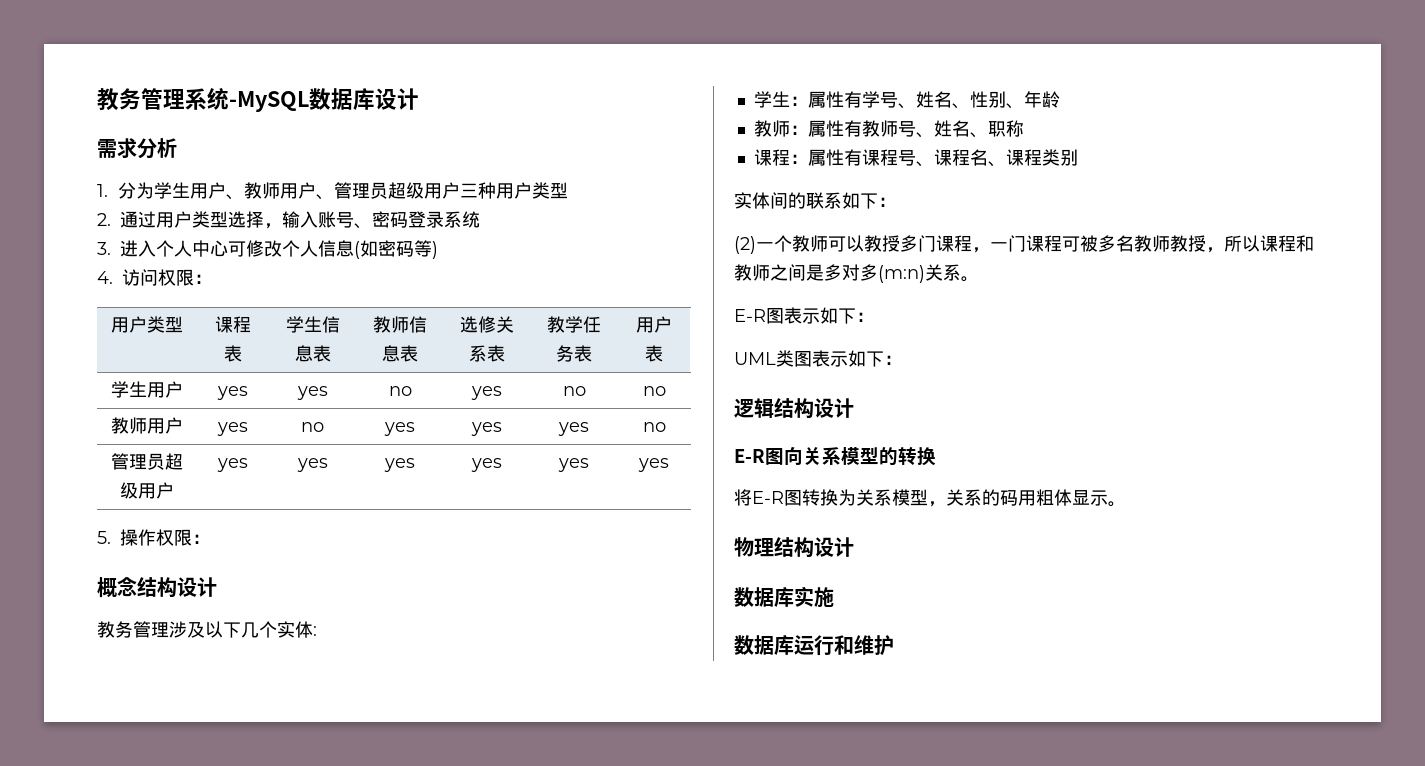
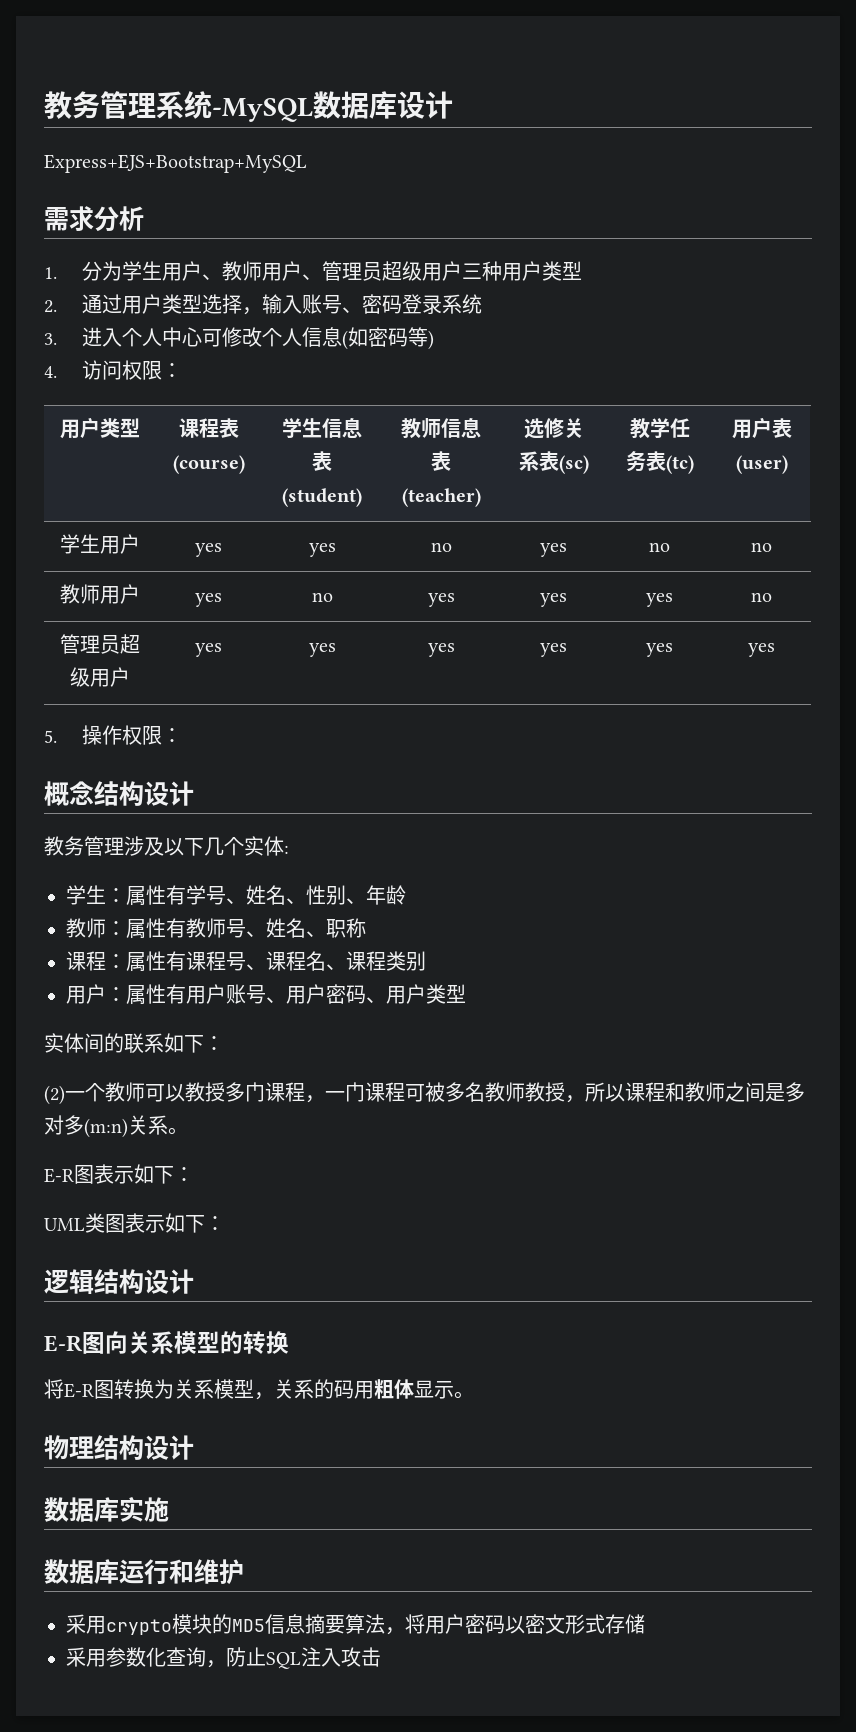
+ Express+EJS+Bootstrap+MySQL
- 用户类型 | 课程表 | 学生信息表 | 教师信息表 | 选修关系表 | 教学任务表 | 用户表
+ 用户类型 | 课程表(course) | 学生信息表(student) | 教师信息表(teacher) | 选修关系表(sc) | 教学任务表(tc) | 用户表(user)
+ 用户：属性有用户账号、用户密码、用户类型
+ 采用crypto模块的MD5信息摘要算法，将用户密码以密文形式存储
+ 采用参数化查询，防止SQL注入攻击

